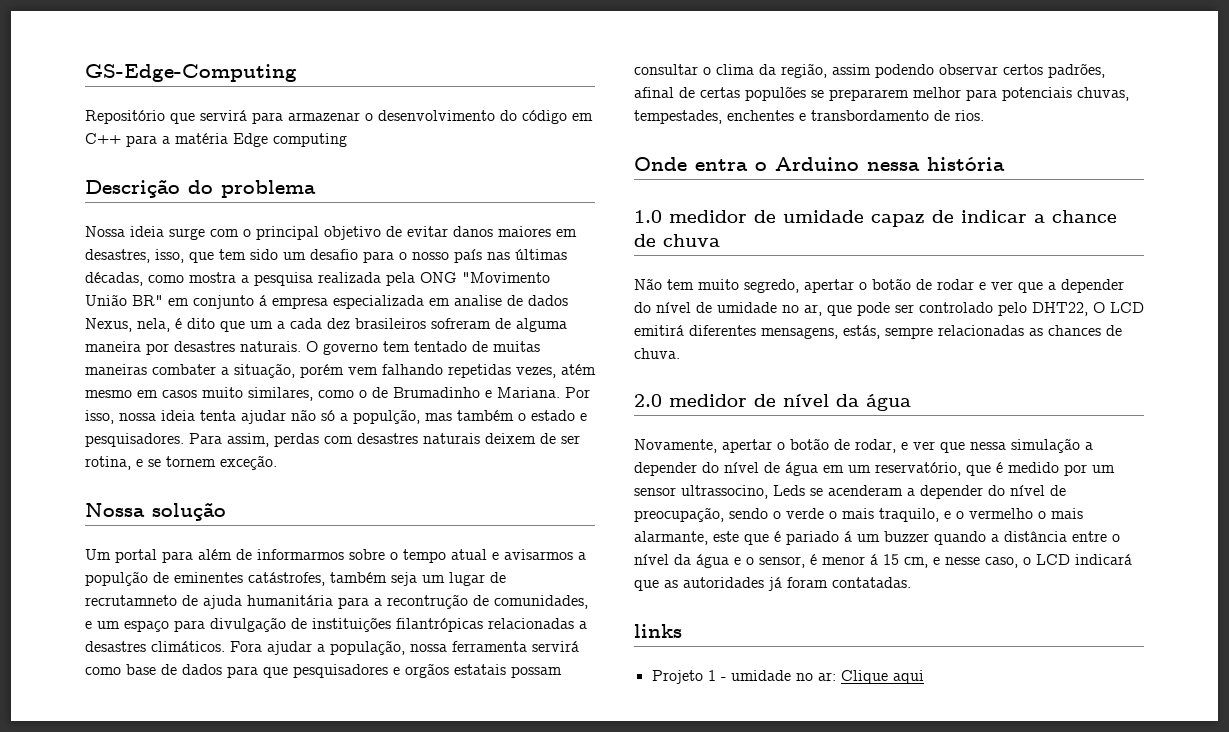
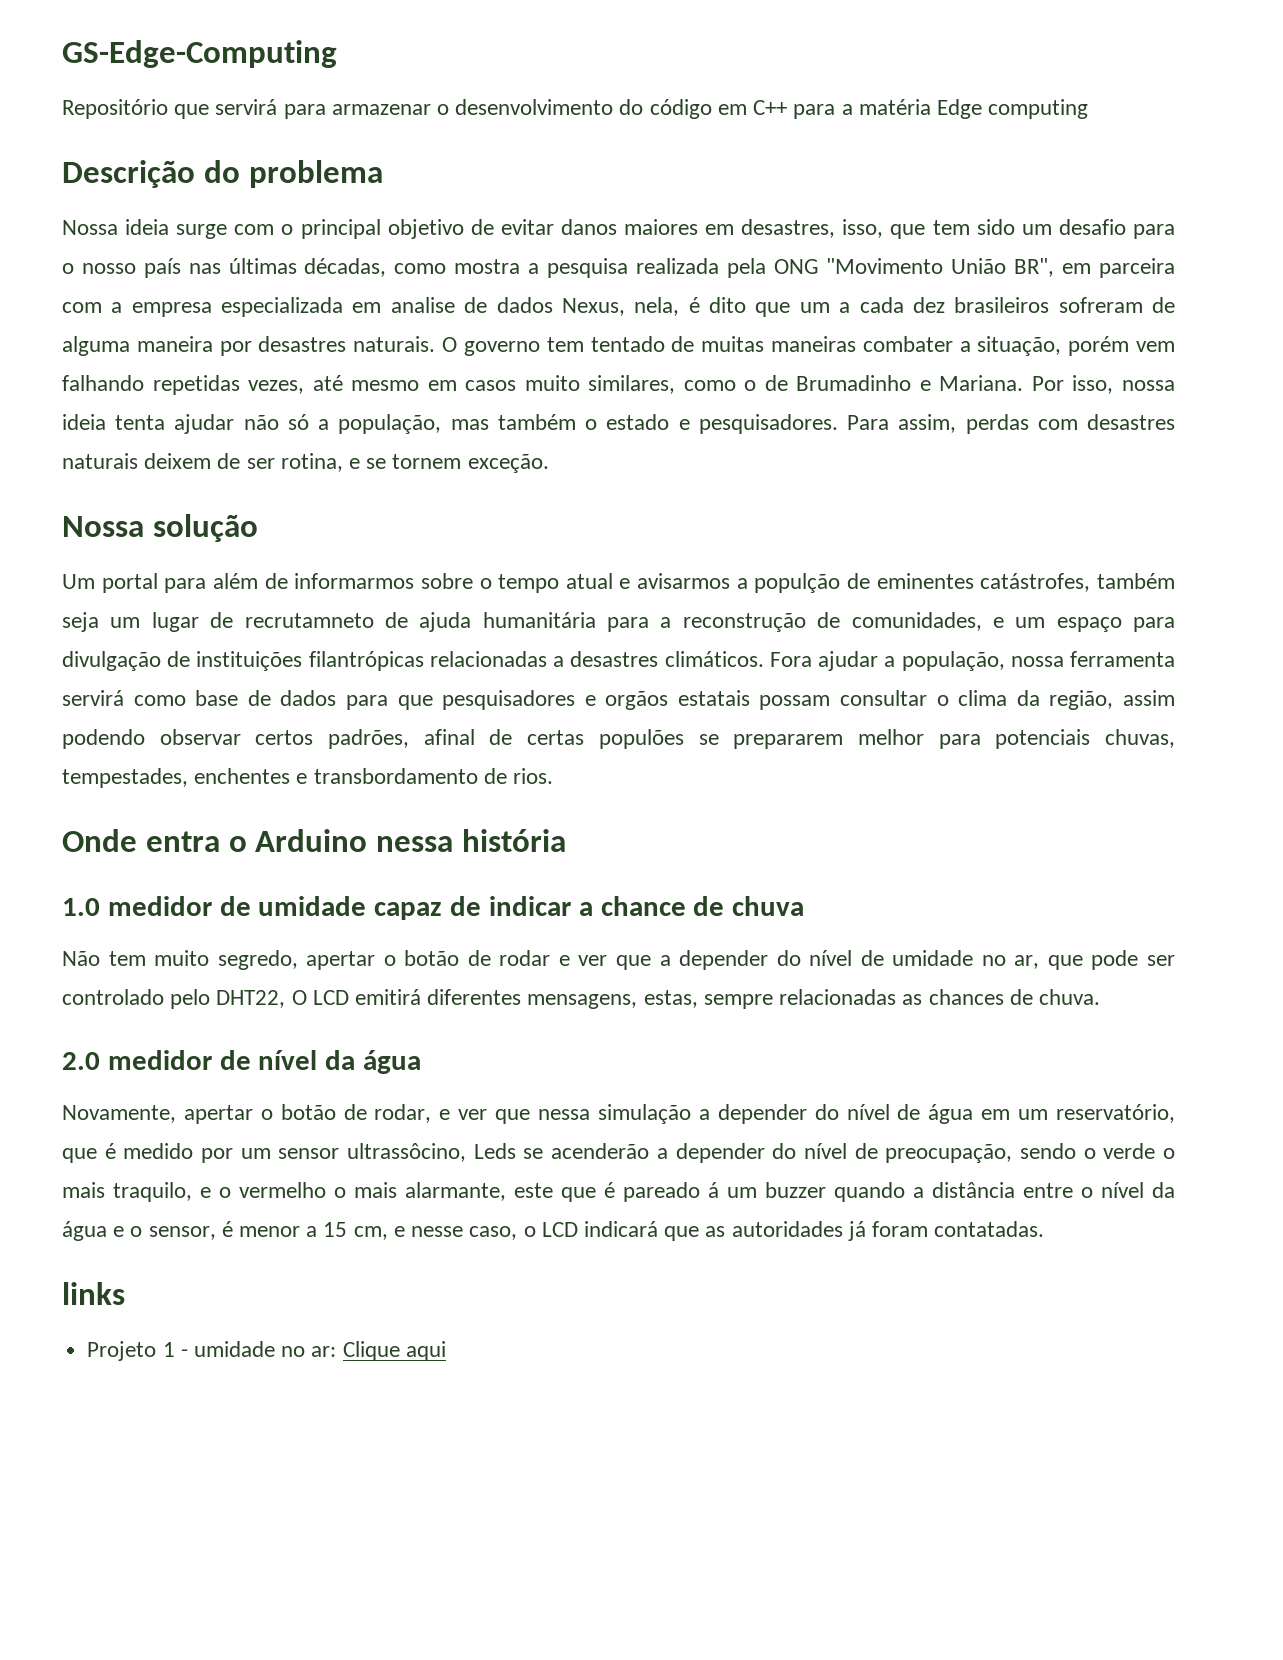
- Nossa ideia surge com o principal objetivo de evitar danos maiores em desastres, isso, que tem sido um desafio para o nosso país nas últimas décadas, como mostra a pesquisa realizada pela ONG "Movimento União BR" em conjunto á empresa especializada em analise de dados Nexus, nela, é dito que um a cada dez brasileiros sofreram de alguma maneira por desastres naturais.
+ Nossa ideia surge com o principal objetivo de evitar danos maiores em desastres, isso, que tem sido um desafio para o nosso país nas últimas décadas, como mostra a pesquisa realizada pela ONG "Movimento União BR", em parceira com a empresa especializada em analise de dados Nexus, nela, é dito que um a cada dez brasileiros sofreram de alguma maneira por desastres naturais.
- O governo tem tentado de muitas maneiras combater a situação, porém vem falhando repetidas vezes, atém mesmo em casos muito similares, como o de Brumadinho e Mariana.
+ O governo tem tentado de muitas maneiras combater a situação, porém vem falhando repetidas vezes, até mesmo em casos muito similares, como o de Brumadinho e Mariana.
- Por isso, nossa ideia tenta ajudar não só a populção, mas também o estado e pesquisadores.
+ Por isso, nossa ideia tenta ajudar não só a população, mas também o estado e pesquisadores.
- Um portal para além de informarmos sobre o tempo atual e avisarmos a populção de eminentes catástrofes, também seja um lugar de recrutamneto de ajuda humanitária para a recontrução de comunidades, e um espaço para divulgação de instituições filantrópicas relacionadas a desastres climáticos.
+ Um portal para além de informarmos sobre o tempo atual e avisarmos a populção de eminentes catástrofes, também seja um lugar de recrutamneto de ajuda humanitária para a reconstrução de comunidades, e um espaço para divulgação de instituições filantrópicas relacionadas a desastres climáticos.
- Não tem muito segredo, apertar o botão de rodar e ver que a depender do nível de umidade no ar, que pode ser controlado pelo DHT22, O LCD emitirá diferentes mensagens, estás, sempre relacionadas as chances de chuva.
+ Não tem muito segredo, apertar o botão de rodar e ver que a depender do nível de umidade no ar, que pode ser controlado pelo DHT22, O LCD emitirá diferentes mensagens, estas, sempre relacionadas as chances de chuva.
- Novamente, apertar o botão de rodar, e ver que nessa simulação a depender do nível de água em um reservatório, que é medido por um sensor ultrassocino, Leds se acenderam a depender do nível de preocupação, sendo o verde o mais traquilo, e o vermelho o mais alarmante, este que é pariado á um buzzer quando a distância entre o nível da água e o sensor, é menor á 15 cm, e nesse caso, o LCD indicará que as autoridades já foram contatadas.
+ Novamente, apertar o botão de rodar, e ver que nessa simulação a depender do nível de água em um reservatório, que é medido por um sensor ultrassôcino, Leds se acenderão a depender do nível de preocupação, sendo o verde o mais traquilo, e o vermelho o mais alarmante, este que é pareado á um buzzer quando a distância entre o nível da água e o sensor, é menor a 15 cm, e nesse caso, o LCD indicará que as autoridades já foram contatadas.

